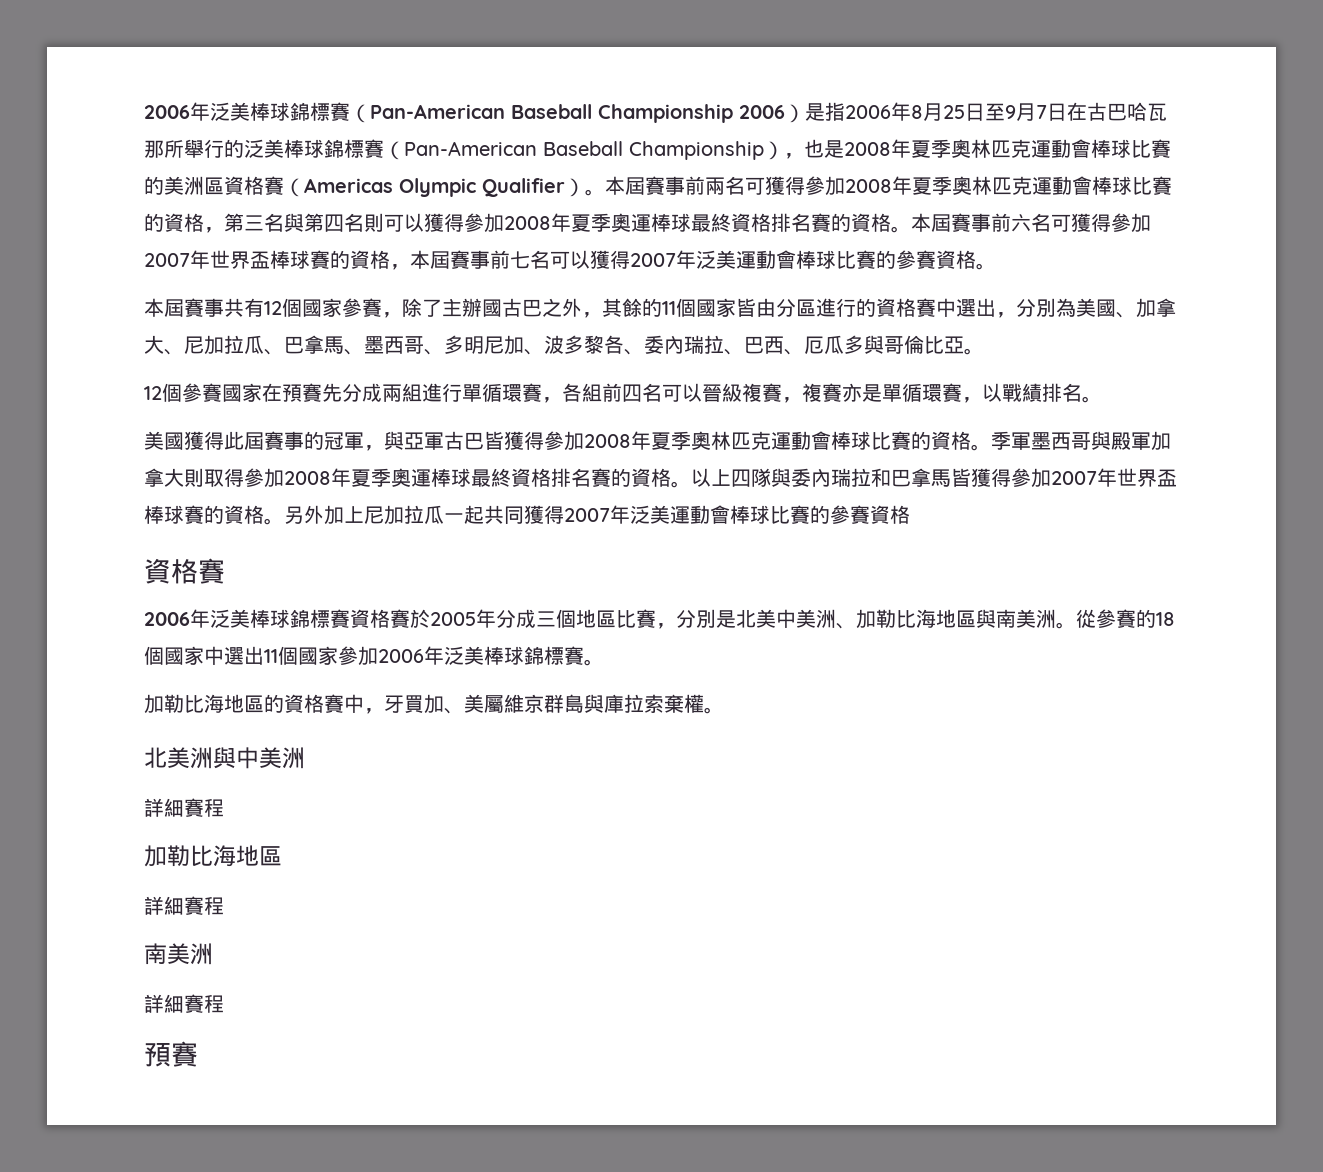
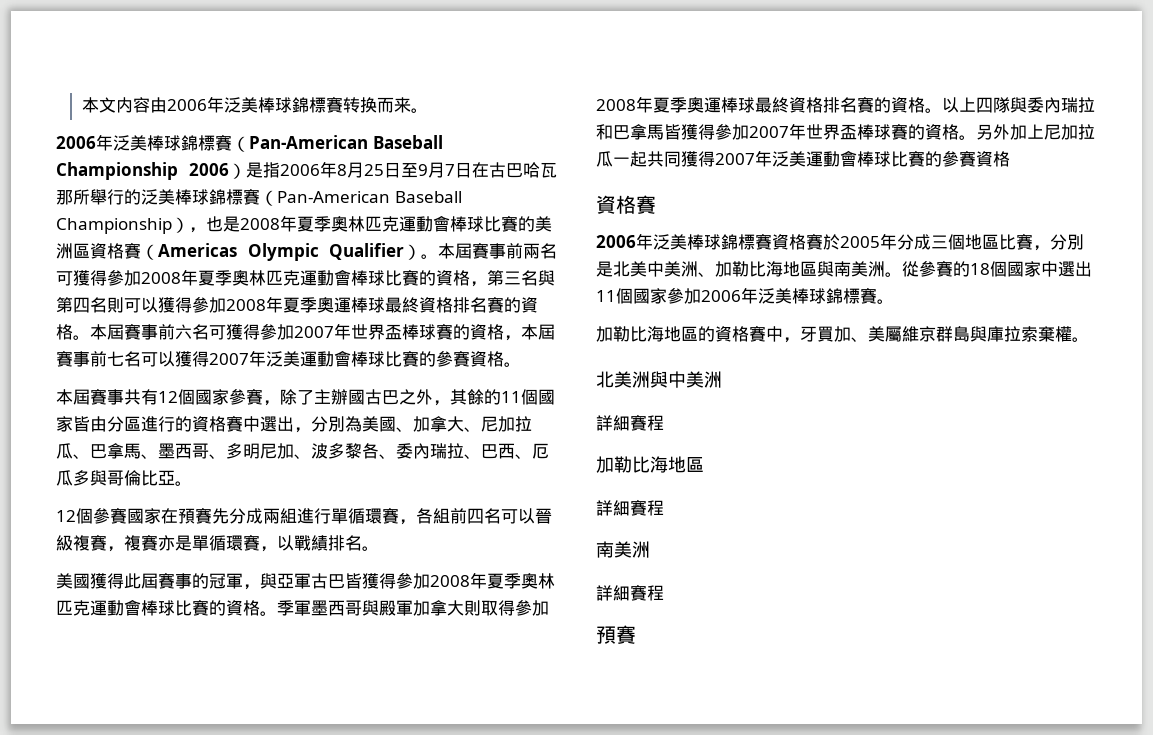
+ 本文内容由2006年泛美棒球錦標賽转换而来。

